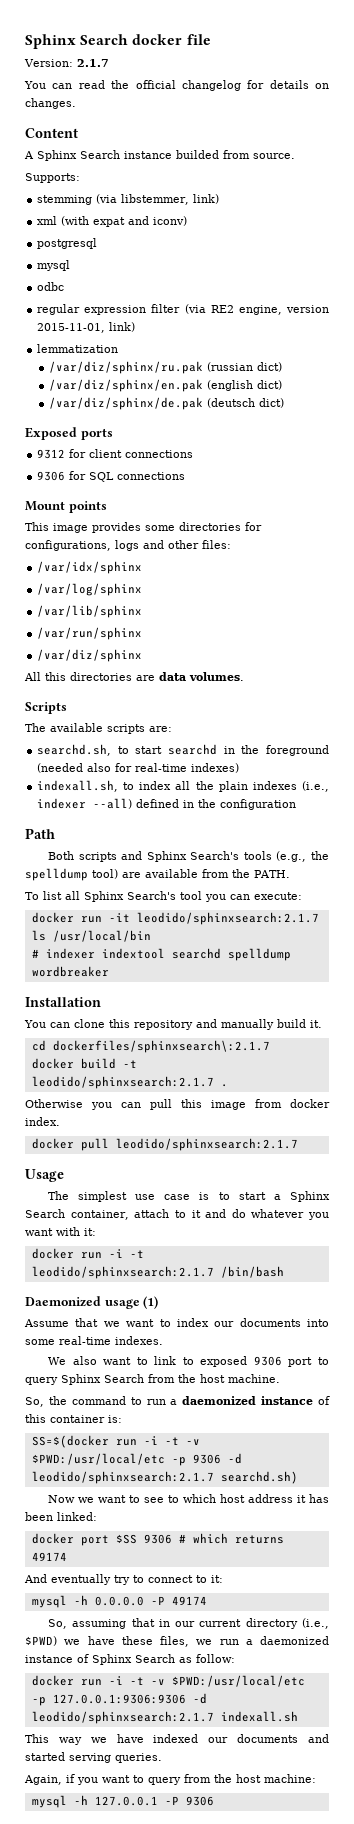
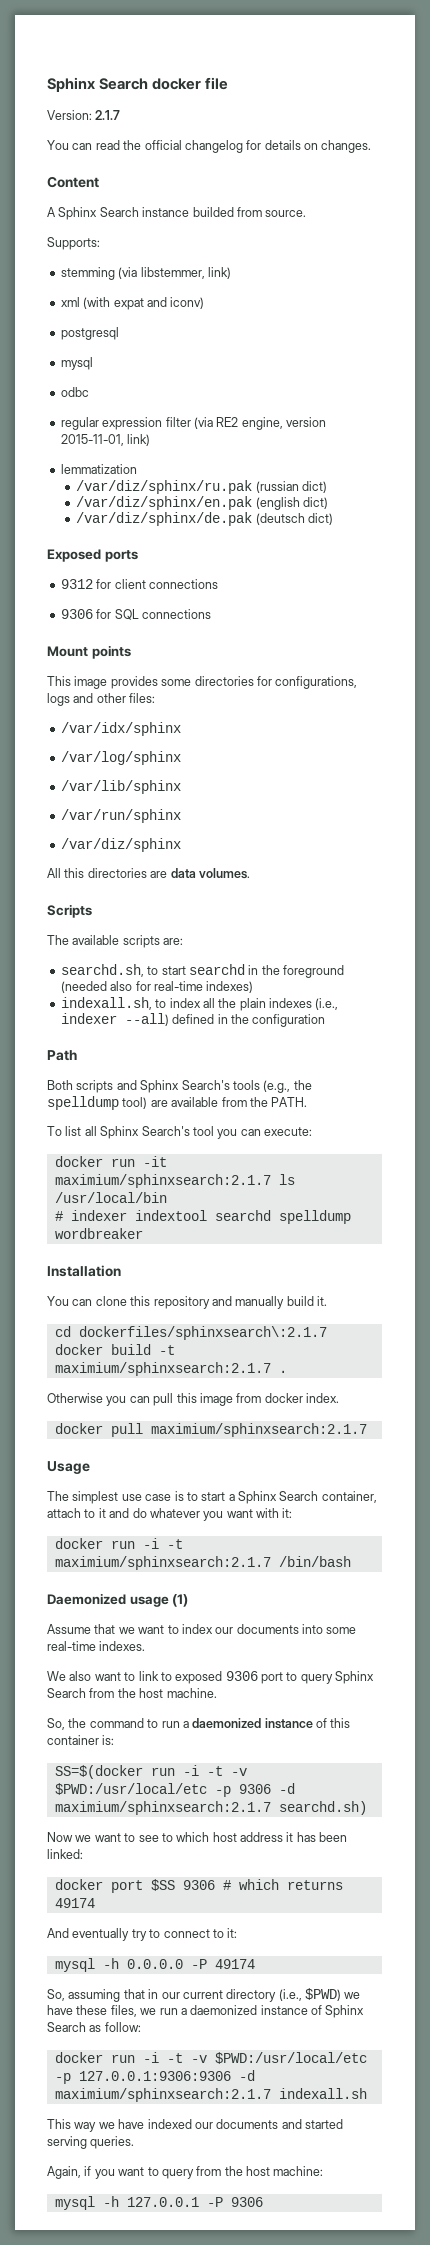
- docker run -it leodido/sphinxsearch:2.1.7 ls /usr/local/bin
+ docker run -it maximium/sphinxsearch:2.1.7 ls /usr/local/bin
- docker build -t leodido/sphinxsearch:2.1.7 .
+ docker build -t maximium/sphinxsearch:2.1.7 .
- docker pull leodido/sphinxsearch:2.1.7
+ docker pull maximium/sphinxsearch:2.1.7
- docker run -i -t leodido/sphinxsearch:2.1.7 /bin/bash
+ docker run -i -t maximium/sphinxsearch:2.1.7 /bin/bash
- SS=$(docker run -i -t -v $PWD:/usr/local/etc -p 9306 -d leodido/sphinxsearch:2.1.7 searchd.sh)
+ SS=$(docker run -i -t -v $PWD:/usr/local/etc -p 9306 -d maximium/sphinxsearch:2.1.7 searchd.sh)
- docker run -i -t -v $PWD:/usr/local/etc -p 127.0.0.1:9306:9306 -d leodido/sphinxsearch:2.1.7 indexall.sh
+ docker run -i -t -v $PWD:/usr/local/etc -p 127.0.0.1:9306:9306 -d maximium/sphinxsearch:2.1.7 indexall.sh

